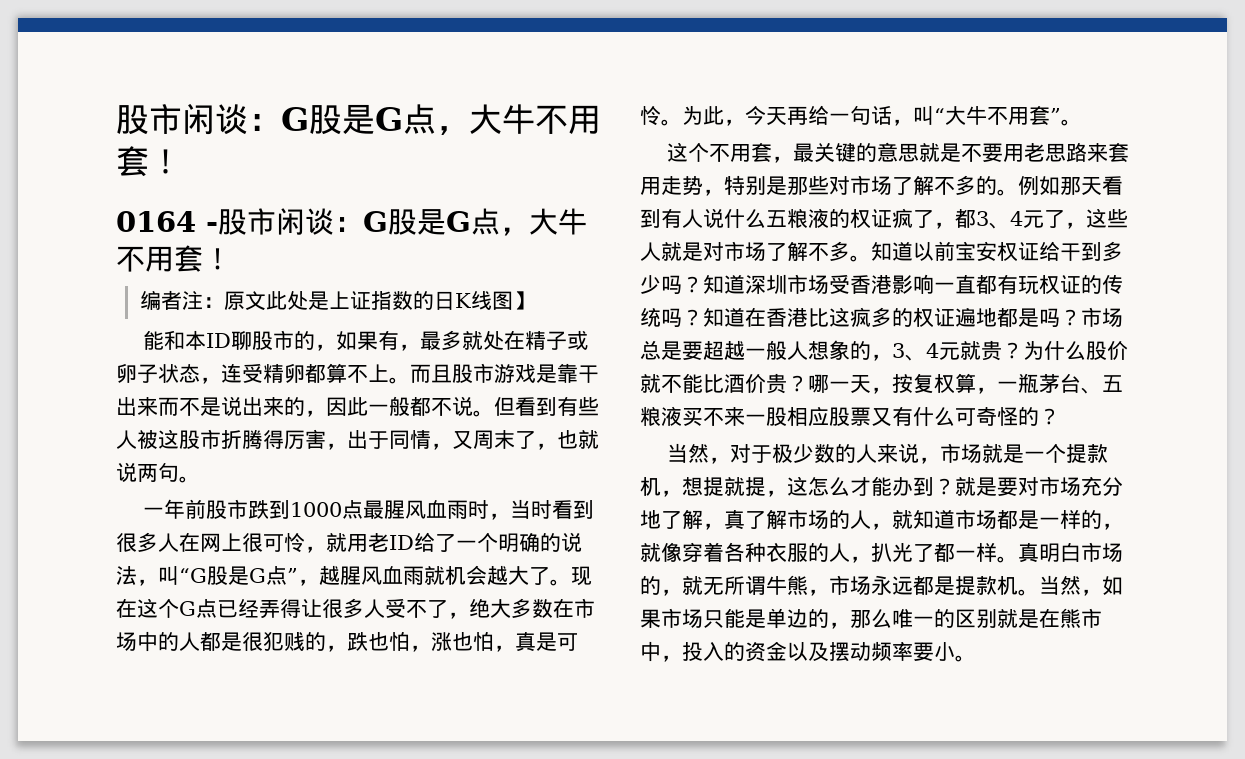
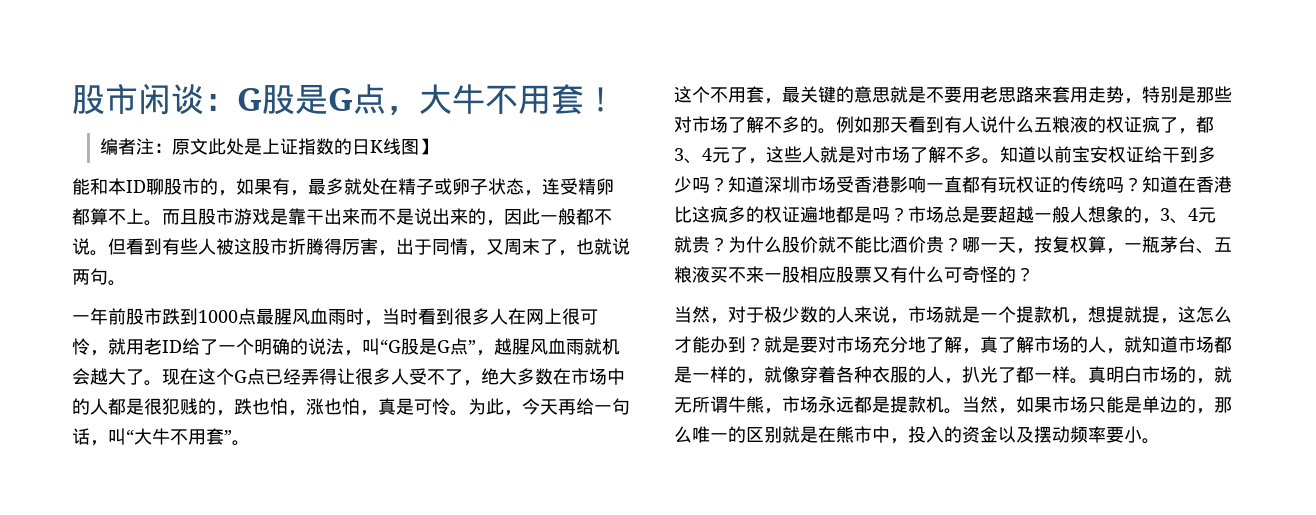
- 0164 -股市闲谈：G股是G点，大牛不用套！

